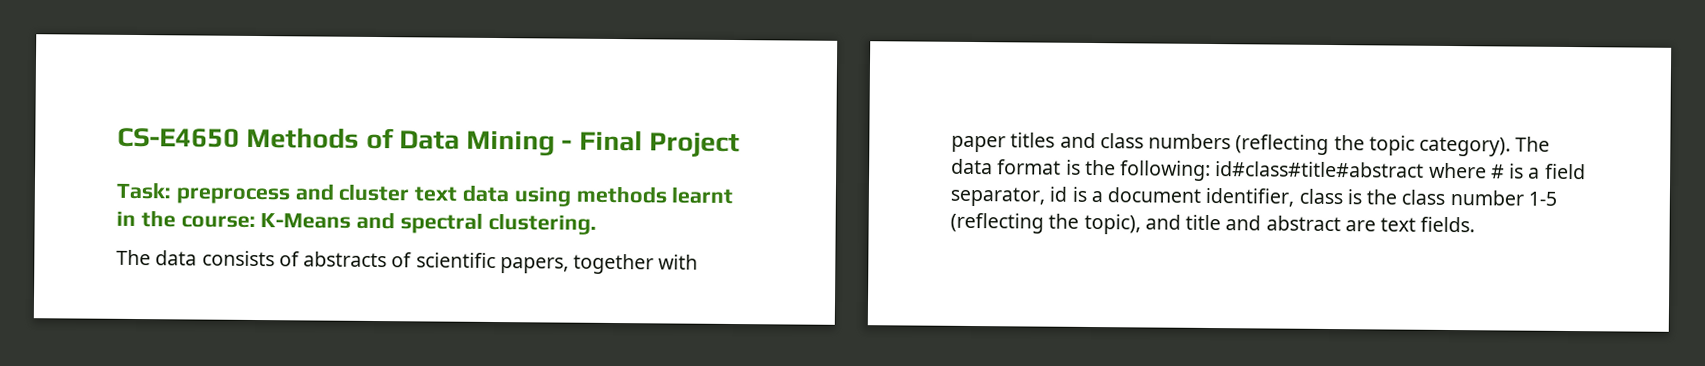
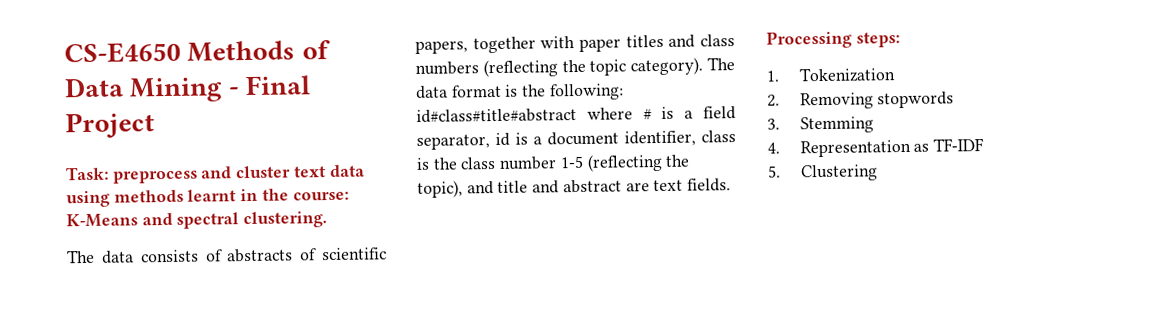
+ Processing steps:
+ 1. Tokenization
+ 2. Removing stopwords
+ 3. Stemming
+ 4. Representation as TF-IDF
+ 5. Clustering

